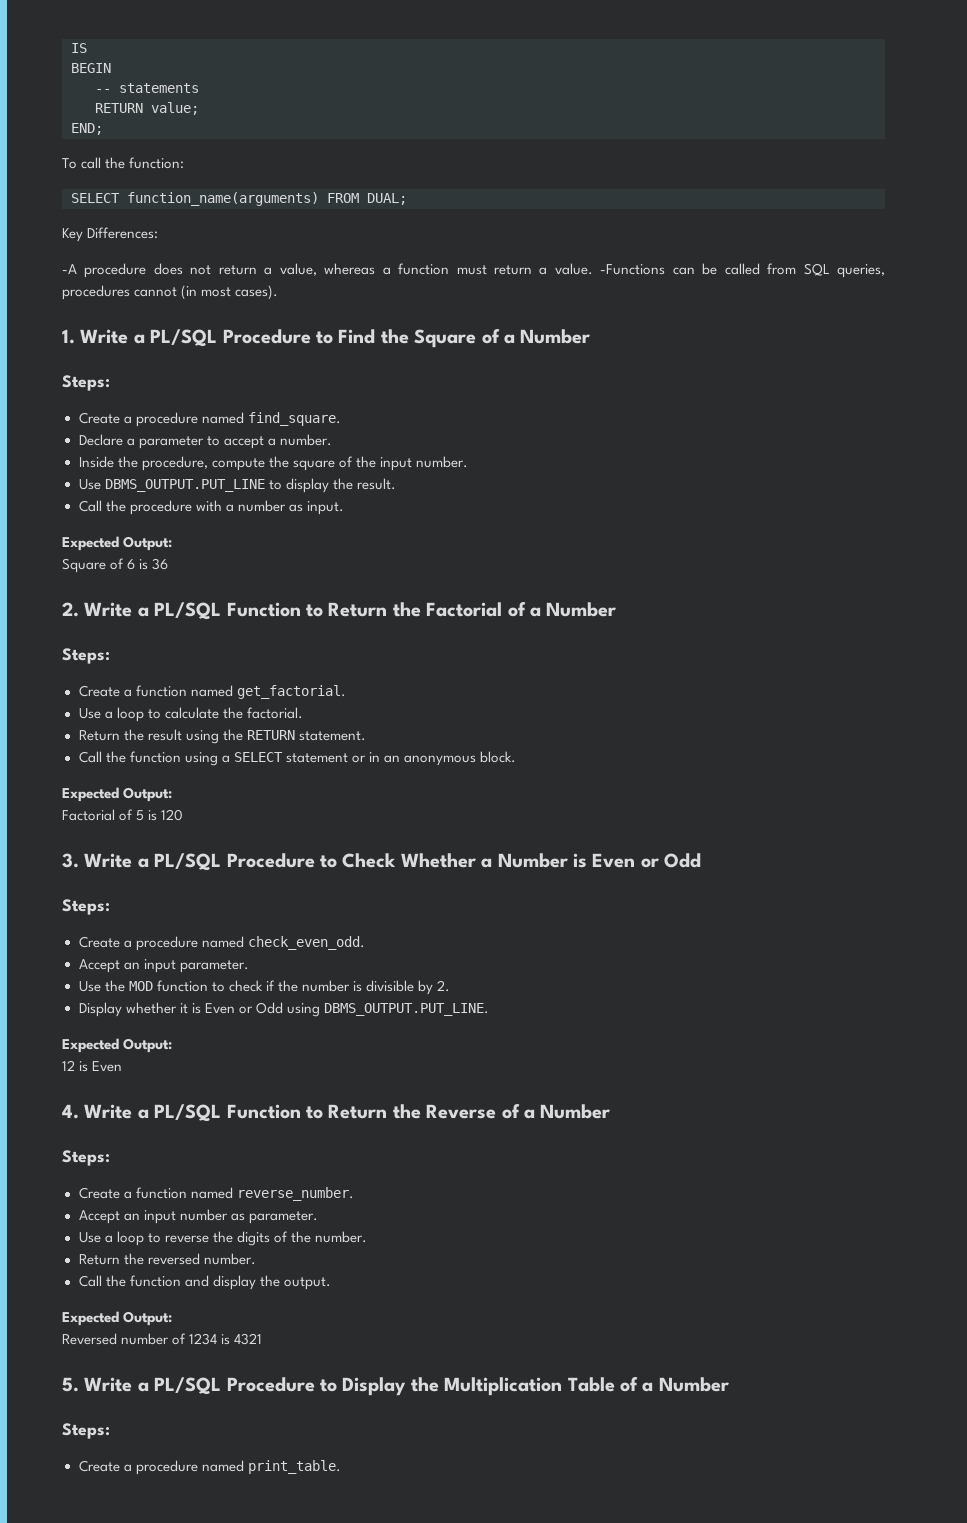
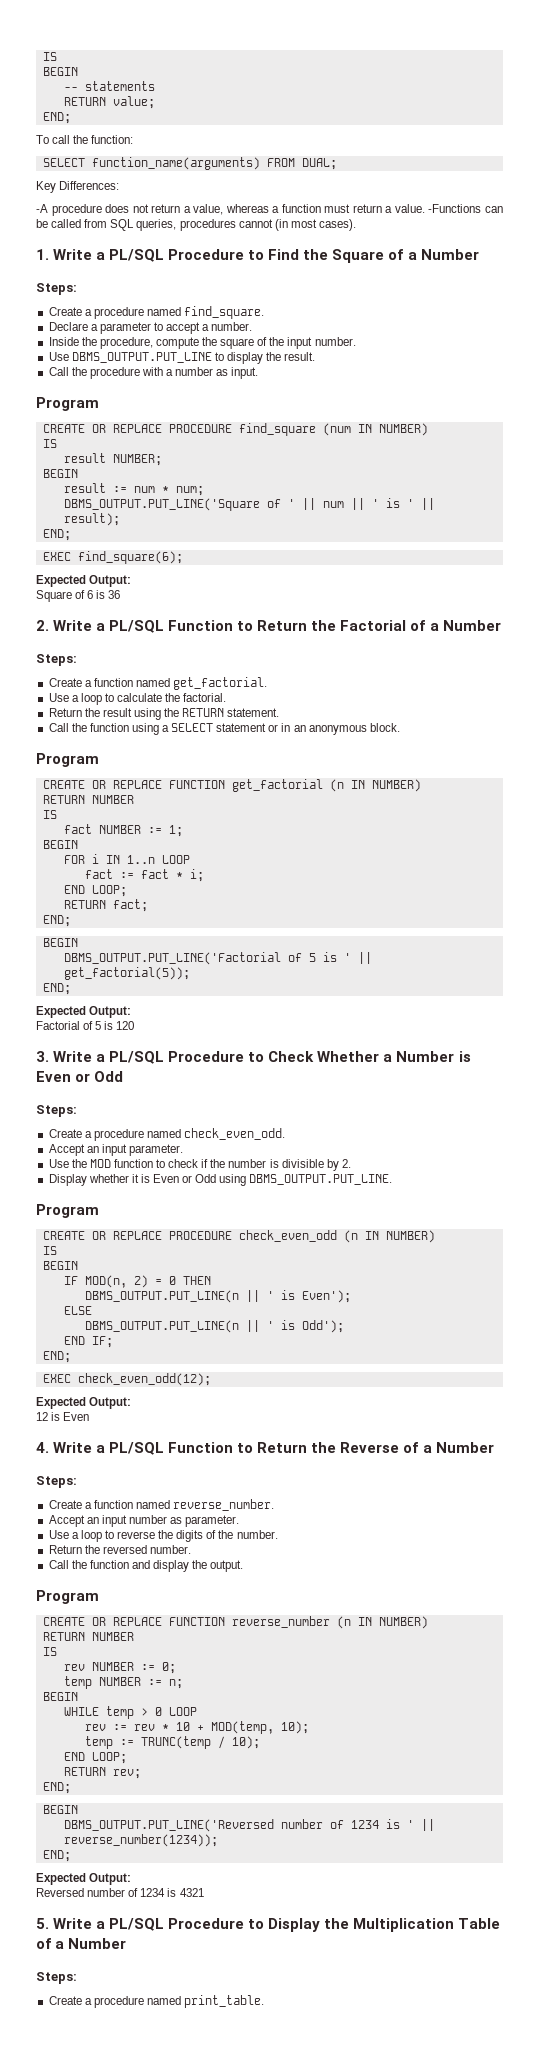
  Call the procedure with a number as input.
+ Program
+ CREATE OR REPLACE PROCEDURE find_square (num IN NUMBER)
+ IS
+ result NUMBER;
+ BEGIN
+ result := num * num;
+ DBMS_OUTPUT.PUT_LINE('Square of ' || num || ' is ' || result);
+ END;
+ EXEC find_square(6);
  Call the function using a SELECT statement or in an anonymous block.
+ Program
+ CREATE OR REPLACE FUNCTION get_factorial (n IN NUMBER)
+ RETURN NUMBER
+ IS
+ fact NUMBER := 1;
+ BEGIN
+ FOR i IN 1..n LOOP
+ fact := fact * i;
+ END LOOP;
+ RETURN fact;
+ END;
+ BEGIN
+ DBMS_OUTPUT.PUT_LINE('Factorial of 5 is ' || get_factorial(5));
+ END;
  Display whether it is Even or Odd using DBMS_OUTPUT.PUT_LINE.
+ Program
+ CREATE OR REPLACE PROCEDURE check_even_odd (n IN NUMBER)
+ IS
+ BEGIN
+ IF MOD(n, 2) = 0 THEN
+ DBMS_OUTPUT.PUT_LINE(n || ' is Even');
+ ELSE
+ DBMS_OUTPUT.PUT_LINE(n || ' is Odd');
+ END IF;
+ END;
+ EXEC check_even_odd(12);
  Call the function and display the output.
+ Program
+ CREATE OR REPLACE FUNCTION reverse_number (n IN NUMBER)
+ RETURN NUMBER
+ IS
+ rev NUMBER := 0;
+ temp NUMBER := n;
+ BEGIN
+ WHILE temp > 0 LOOP
+ rev := rev * 10 + MOD(temp, 10);
+ temp := TRUNC(temp / 10);
+ END LOOP;
+ RETURN rev;
+ END;
+ BEGIN
+ DBMS_OUTPUT.PUT_LINE('Reversed number of 1234 is ' || reverse_number(1234));
+ END;

